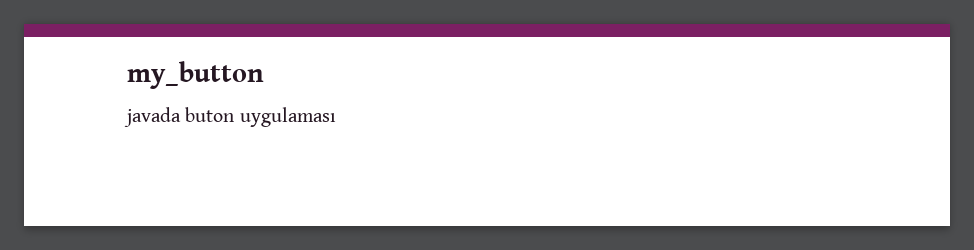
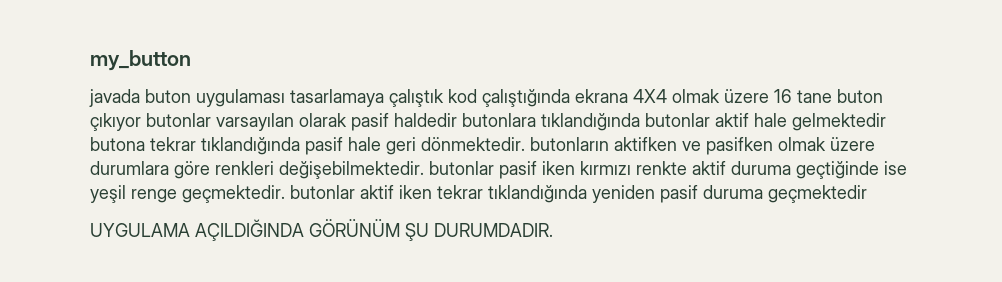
- javada buton uygulaması
+ javada buton uygulaması tasarlamaya çalıştık kod çalıştığında ekrana 4X4 olmak üzere 16 tane buton çıkıyor butonlar varsayılan olarak pasif haldedir butonlara tıklandığında butonlar aktif hale gelmektedir butona tekrar tıklandığında pasif hale geri dönmektedir. butonların aktifken ve pasifken olmak üzere durumlara göre renkleri değişebilmektedir. butonlar pasif iken kırmızı renkte aktif duruma geçtiğinde ise yeşil renge geçmektedir. butonlar aktif iken tekrar tıklandığında yeniden pasif duruma geçmektedir
+ UYGULAMA AÇILDIĞINDA GÖRÜNÜM ŞU DURUMDADIR.

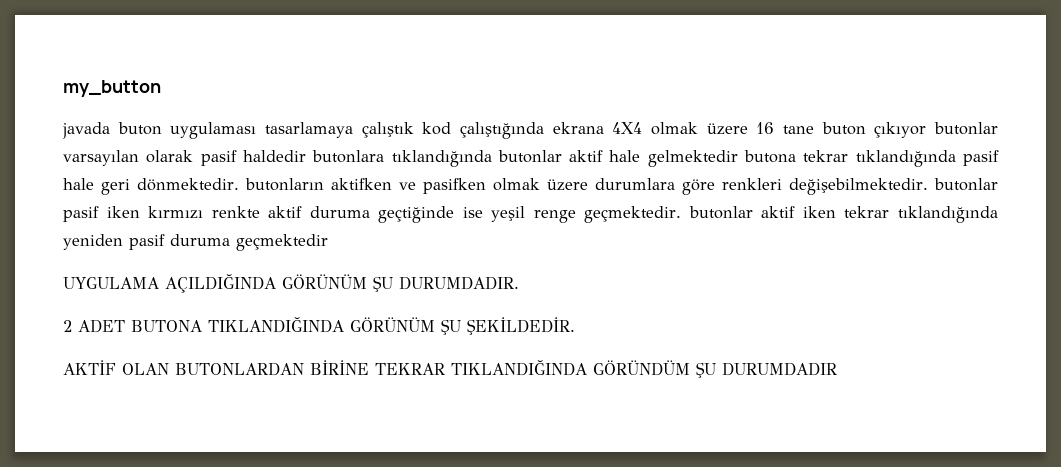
+ 2 ADET BUTONA TIKLANDIĞINDA GÖRÜNÜM ŞU ŞEKİLDEDİR.
+ AKTİF OLAN BUTONLARDAN BİRİNE TEKRAR TIKLANDIĞINDA GÖRÜNDÜM ŞU DURUMDADIR

